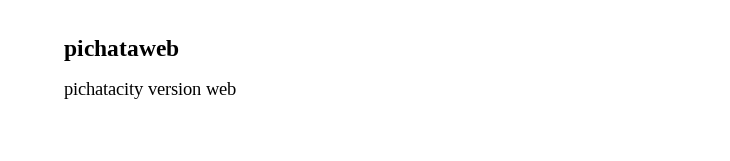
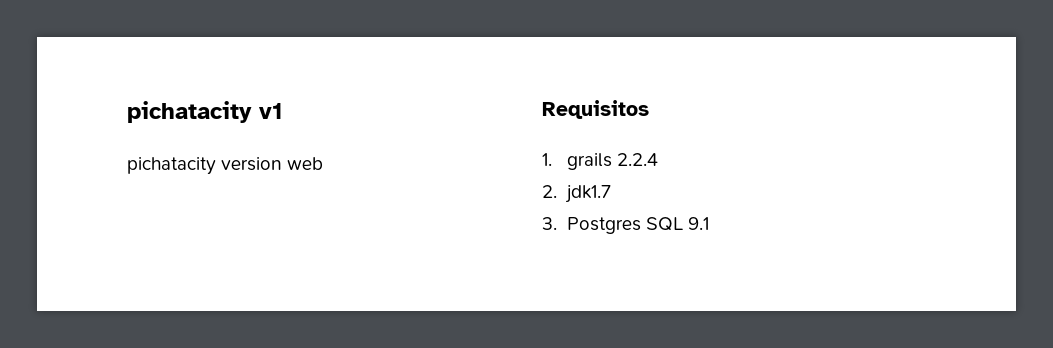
- pichataweb
+ pichatacity v1
+ Requisitos
+ 1. grails 2.2.4
+ 2. jdk1.7
+ 3. Postgres SQL 9.1

